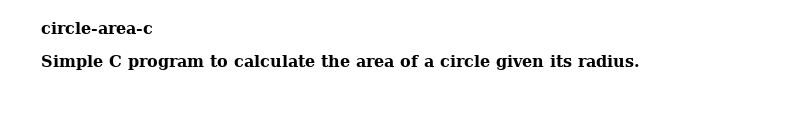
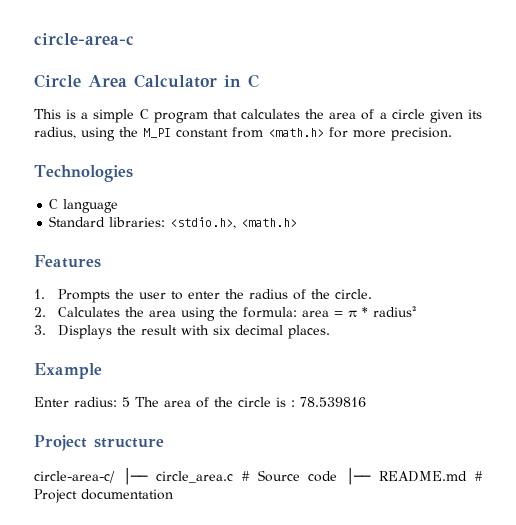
- Simple C program to calculate the area of a circle given its radius.
+ Circle Area Calculator in C
+ This is a simple C program that calculates the area of a circle given its radius, using the M_PI constant from <math.h> for more precision.
+ Technologies
+ C language
+ Standard libraries: <stdio.h>, <math.h>
+ Features
+ 1. Prompts the user to enter the radius of the circle.
+ 2. Calculates the area using the formula: area = π * radius²
+ 3. Displays the result with six decimal places.
+ Example
+ Enter radius: 5 The area of the circle is : 78.539816
+ Project structure
+ circle-area-c/ │── circle_area.c # Source code │── README.md # Project documentation

